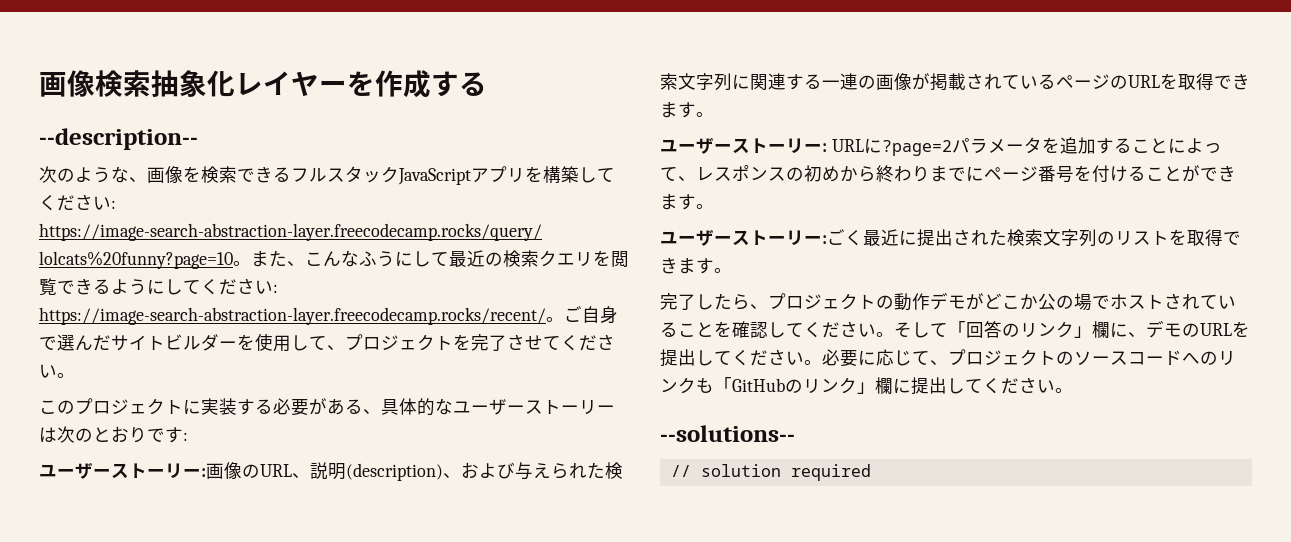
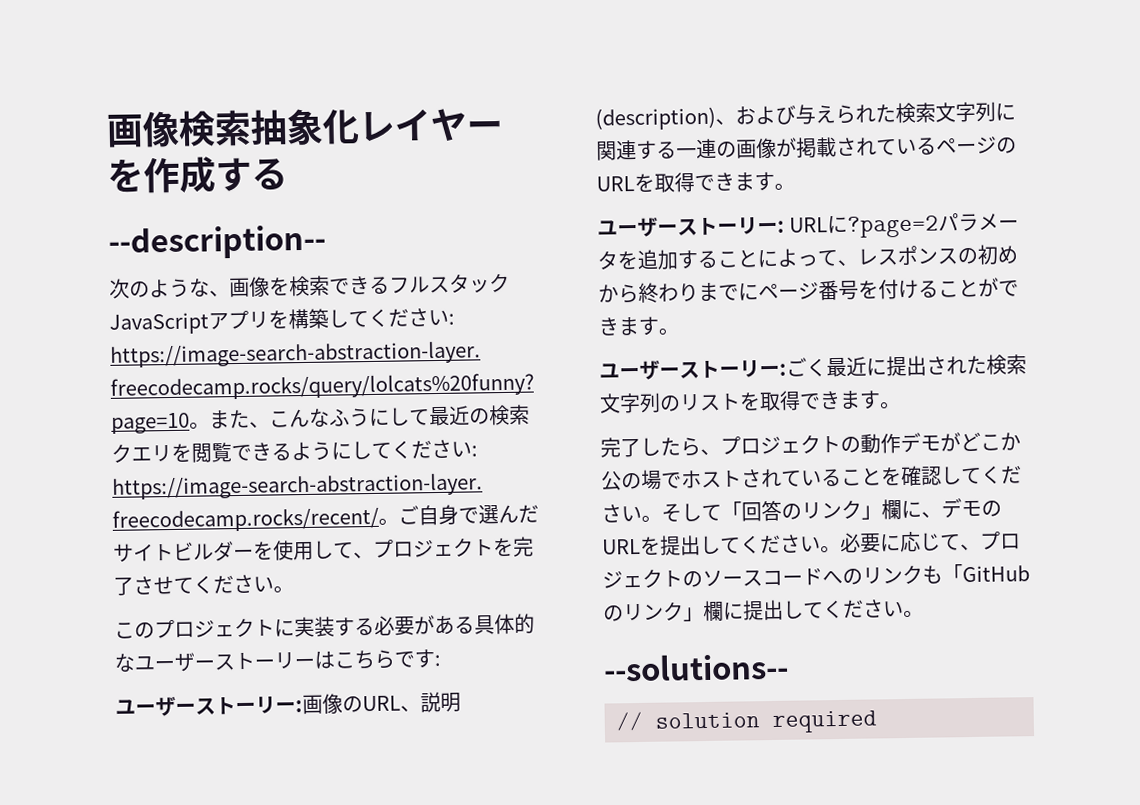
- このプロジェクトに実装する必要がある、具体的なユーザーストーリーは次のとおりです:
+ このプロジェクトに実装する必要がある具体的なユーザーストーリーはこちらです:

